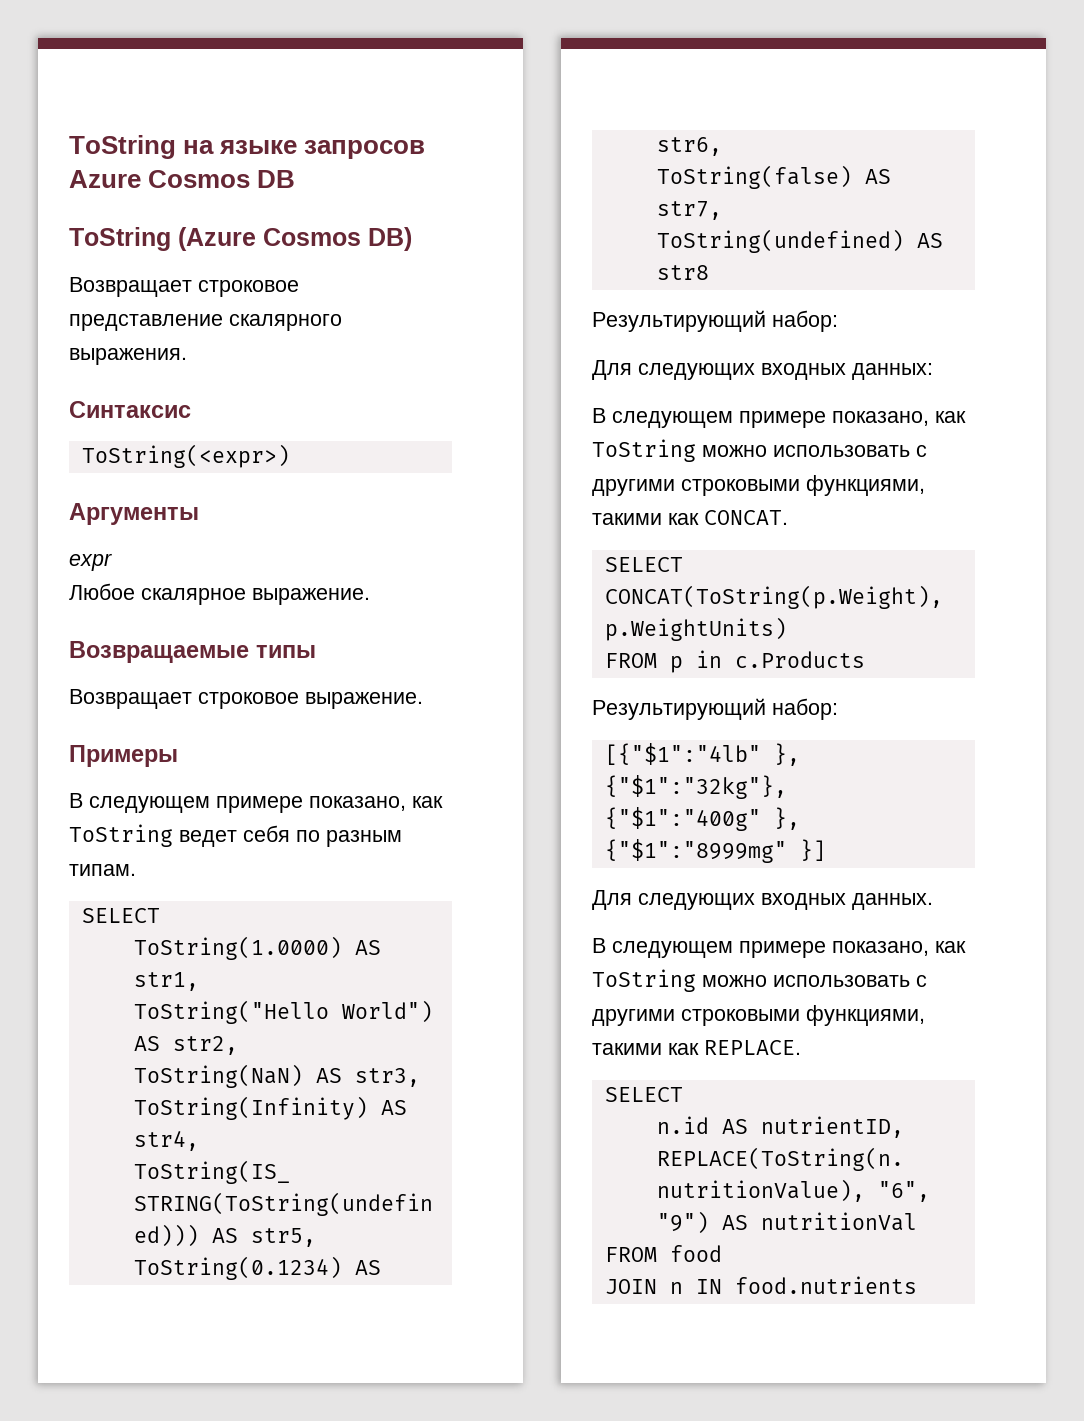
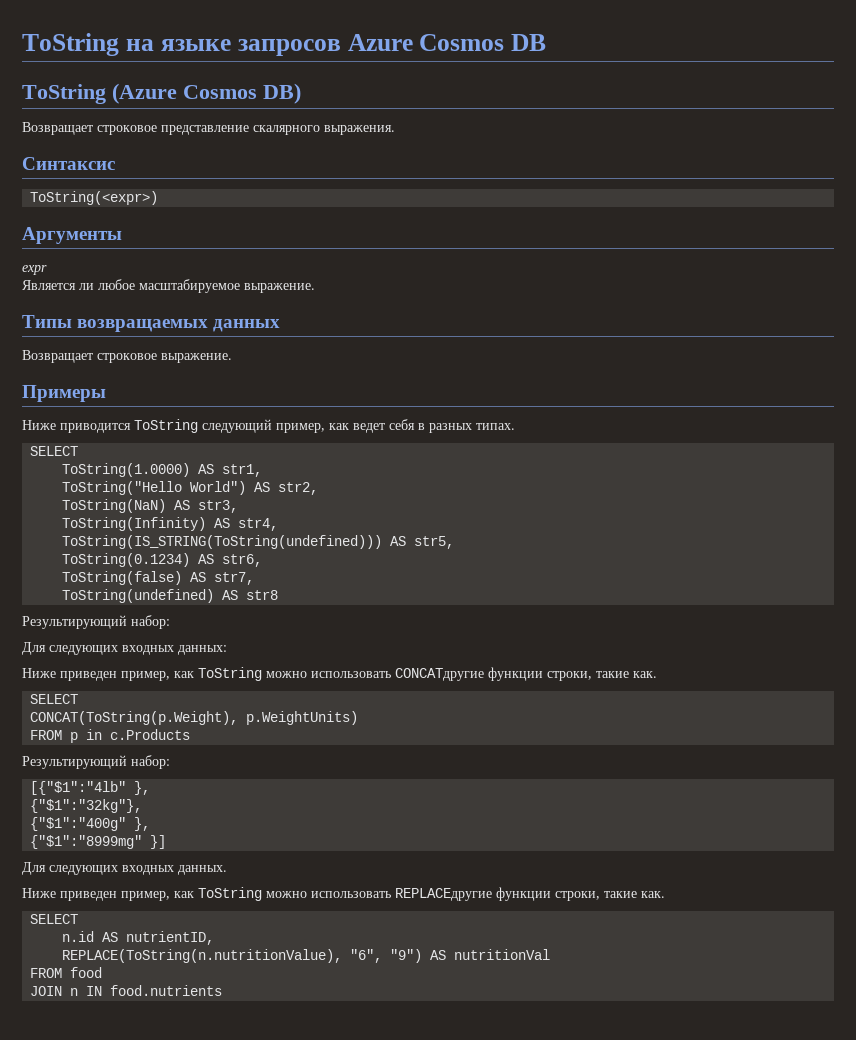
- Любое скалярное выражение.
- Возвращаемые типы
+ Является ли любое масштабируемое выражение.
+ Типы возвращаемых данных
  Возвращает строковое выражение.
  Примеры
- В следующем примере показано, как ToString ведет себя по разным типам.
+ Ниже приводится ToString следующий пример, как ведет себя в разных типах.
- В следующем примере показано, как ToString можно использовать с другими строковыми функциями, такими как CONCAT.
+ Ниже приведен пример, как ToString можно использовать CONCATдругие функции строки, такие как.
- В следующем примере показано, как ToString можно использовать с другими строковыми функциями, такими как REPLACE.
+ Ниже приведен пример, как ToString можно использовать REPLACEдругие функции строки, такие как.

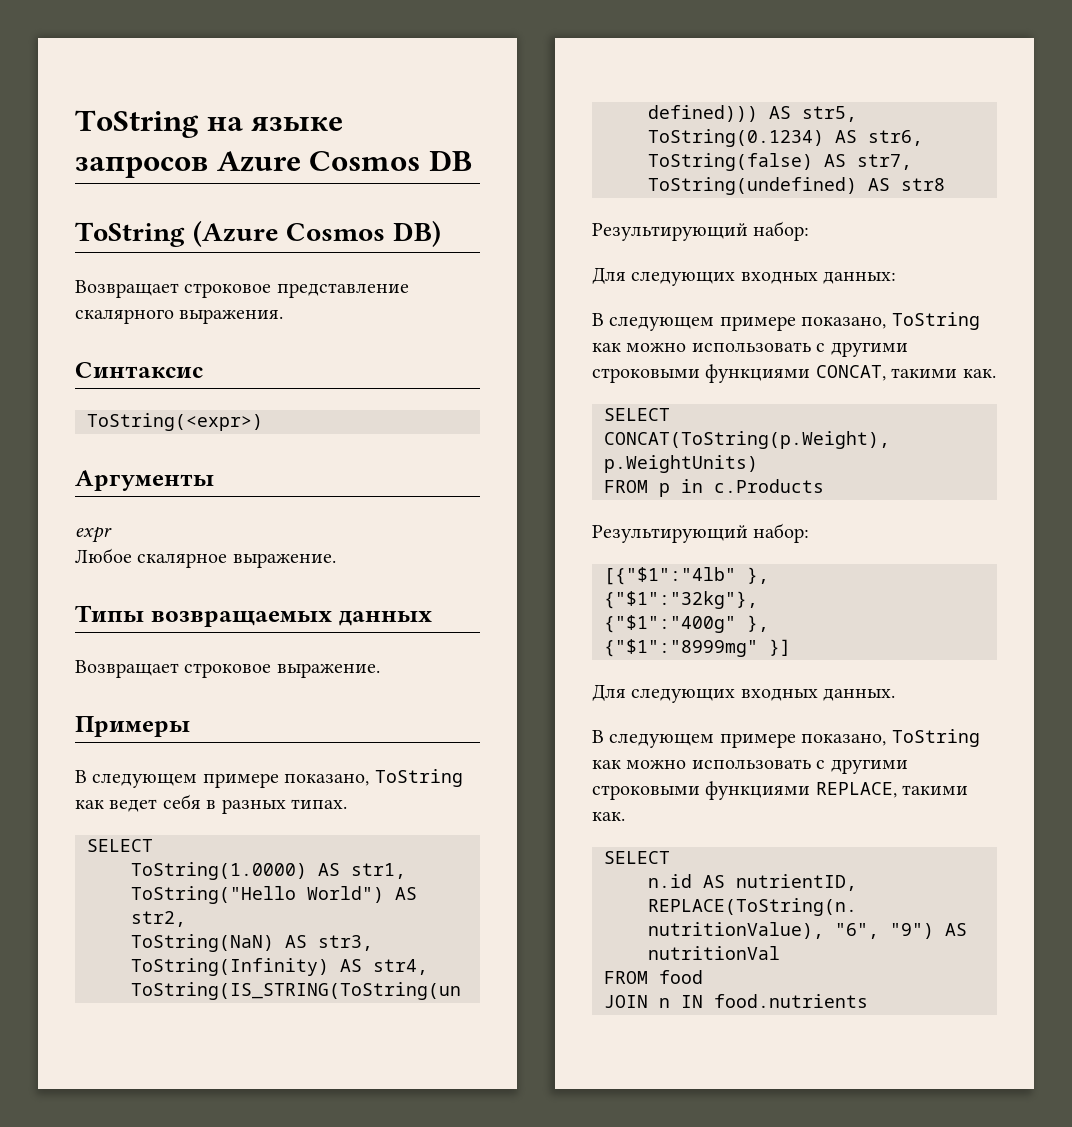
- Является ли любое масштабируемое выражение.
+ Любое скалярное выражение.
- Ниже приводится ToString следующий пример, как ведет себя в разных типах.
+ В следующем примере показано, ToString как ведет себя в разных типах.
- Ниже приведен пример, как ToString можно использовать CONCATдругие функции строки, такие как.
+ В следующем примере показано, ToString как можно использовать с другими строковыми функциями CONCAT, такими как.
- Ниже приведен пример, как ToString можно использовать REPLACEдругие функции строки, такие как.
+ В следующем примере показано, ToString как можно использовать с другими строковыми функциями REPLACE, такими как.

